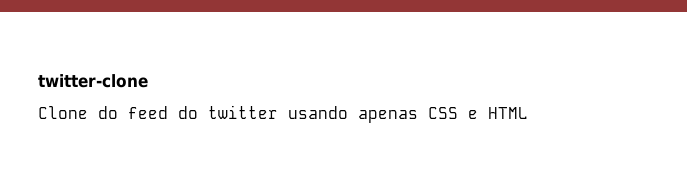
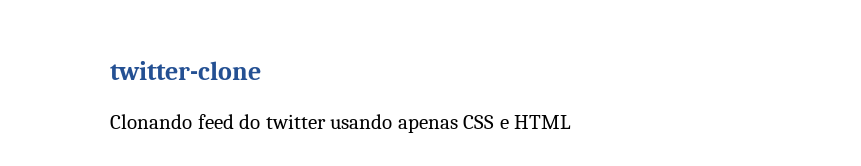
- Clone do feed do twitter usando apenas CSS e HTML
+ Clonando feed do twitter usando apenas CSS e HTML

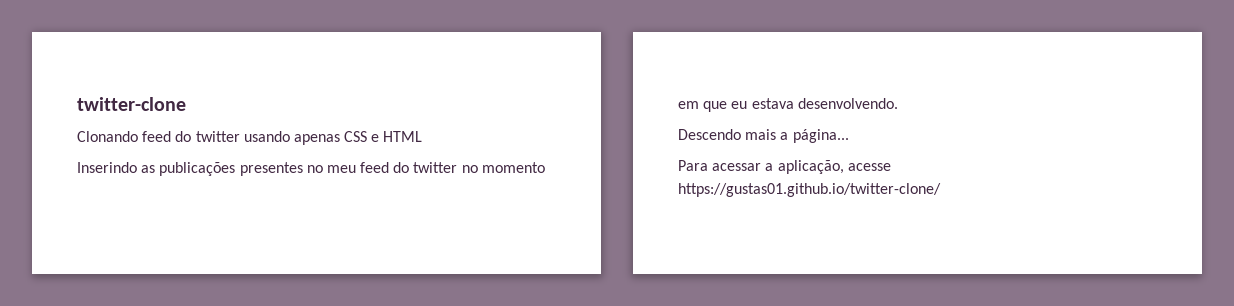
+ Inserindo as publicações presentes no meu feed do twitter no momento em que eu estava desenvolvendo.
+ Descendo mais a página...
+ Para acessar a aplicação, acesse https://gustas01.github.io/twitter-clone/

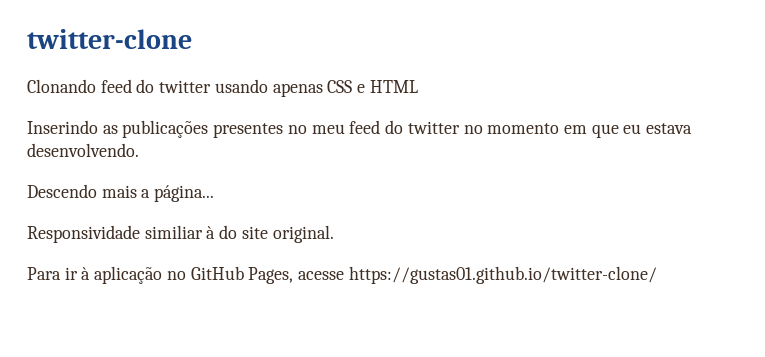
- Para acessar a aplicação, acesse https://gustas01.github.io/twitter-clone/
+ Responsividade similiar à do site original.
+ Para ir à aplicação no GitHub Pages, acesse https://gustas01.github.io/twitter-clone/

